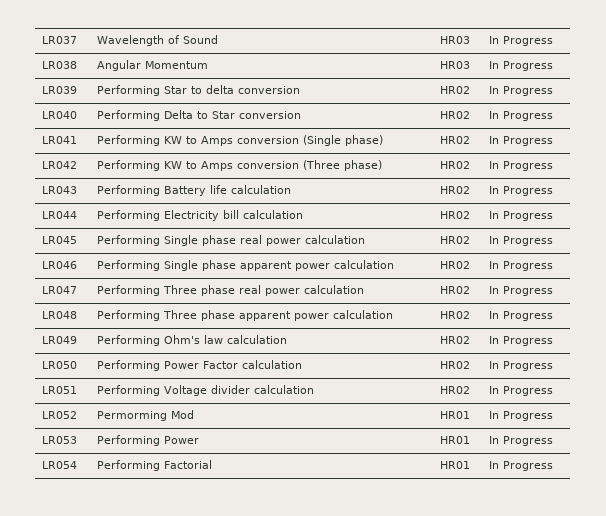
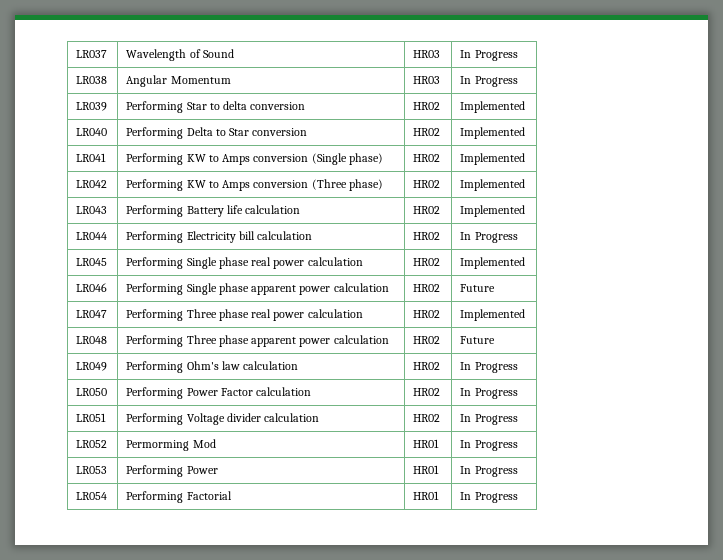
- LR039 | Performing Star to delta conversion | HR02 | In Progress
+ LR039 | Performing Star to delta conversion | HR02 | Implemented
- LR040 | Performing Delta to Star conversion | HR02 | In Progress
+ LR040 | Performing Delta to Star conversion | HR02 | Implemented
- LR041 | Performing KW to Amps conversion (Single phase) | HR02 | In Progress
+ LR041 | Performing KW to Amps conversion (Single phase) | HR02 | Implemented
- LR042 | Performing KW to Amps conversion (Three phase) | HR02 | In Progress
+ LR042 | Performing KW to Amps conversion (Three phase) | HR02 | Implemented
- LR043 | Performing Battery life calculation | HR02 | In Progress
+ LR043 | Performing Battery life calculation | HR02 | Implemented
- LR045 | Performing Single phase real power calculation | HR02 | In Progress
+ LR045 | Performing Single phase real power calculation | HR02 | Implemented
- LR046 | Performing Single phase apparent power calculation | HR02 | In Progress
+ LR046 | Performing Single phase apparent power calculation | HR02 | Future
- LR047 | Performing Three phase real power calculation | HR02 | In Progress
+ LR047 | Performing Three phase real power calculation | HR02 | Implemented
- LR048 | Performing Three phase apparent power calculation | HR02 | In Progress
+ LR048 | Performing Three phase apparent power calculation | HR02 | Future

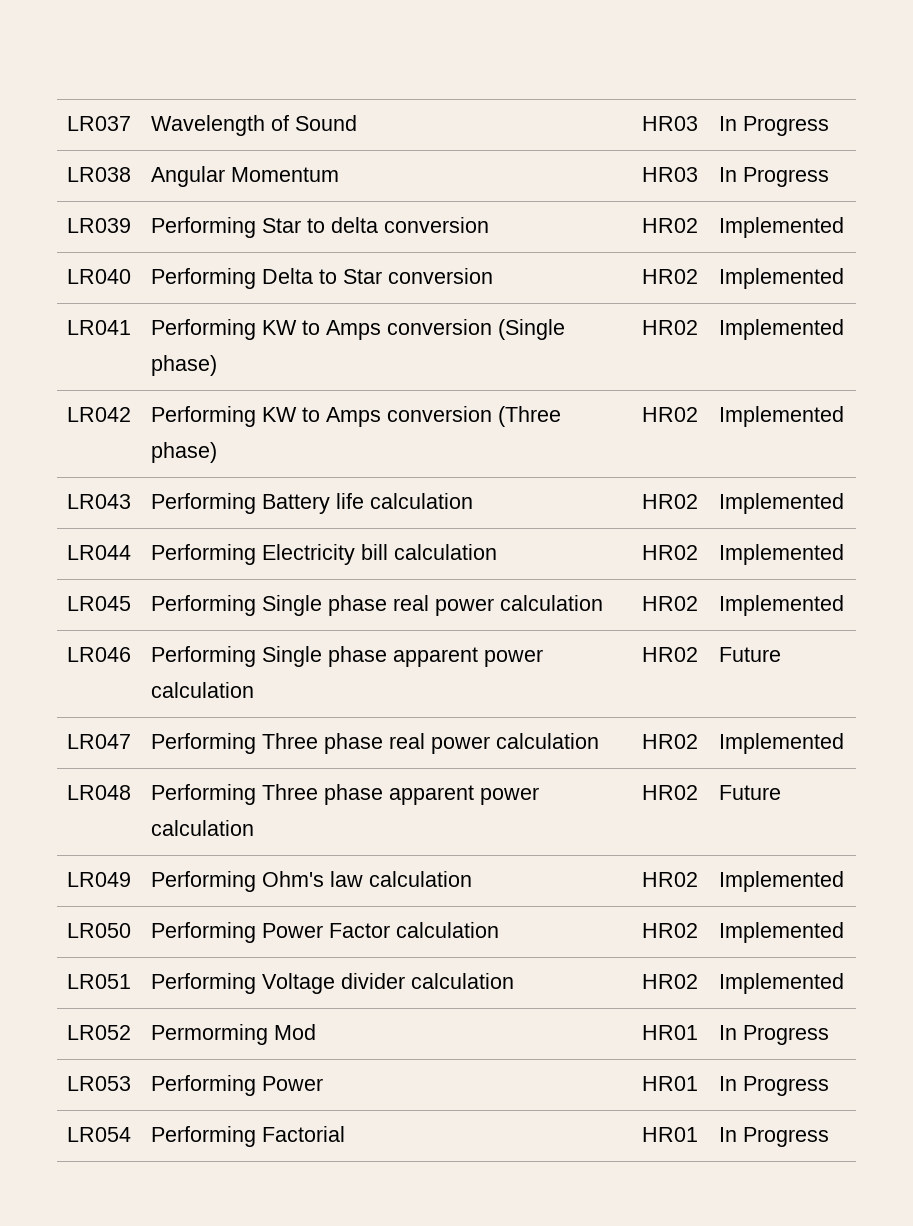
- LR044 | Performing Electricity bill calculation | HR02 | In Progress
+ LR044 | Performing Electricity bill calculation | HR02 | Implemented
- LR049 | Performing Ohm's law calculation | HR02 | In Progress
+ LR049 | Performing Ohm's law calculation | HR02 | Implemented
- LR050 | Performing Power Factor calculation | HR02 | In Progress
+ LR050 | Performing Power Factor calculation | HR02 | Implemented
- LR051 | Performing Voltage divider calculation | HR02 | In Progress
+ LR051 | Performing Voltage divider calculation | HR02 | Implemented

